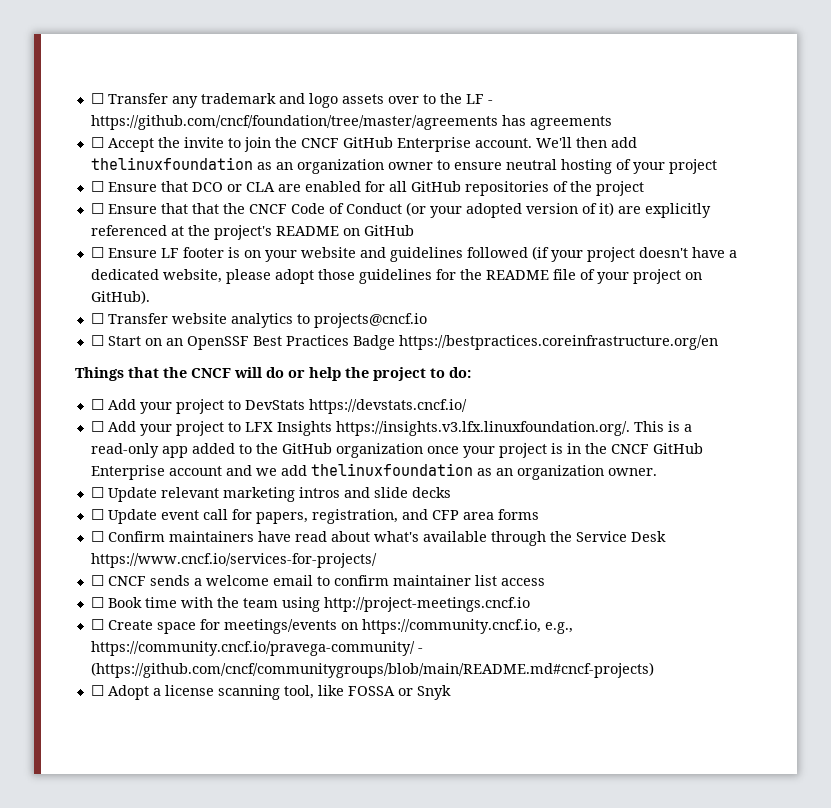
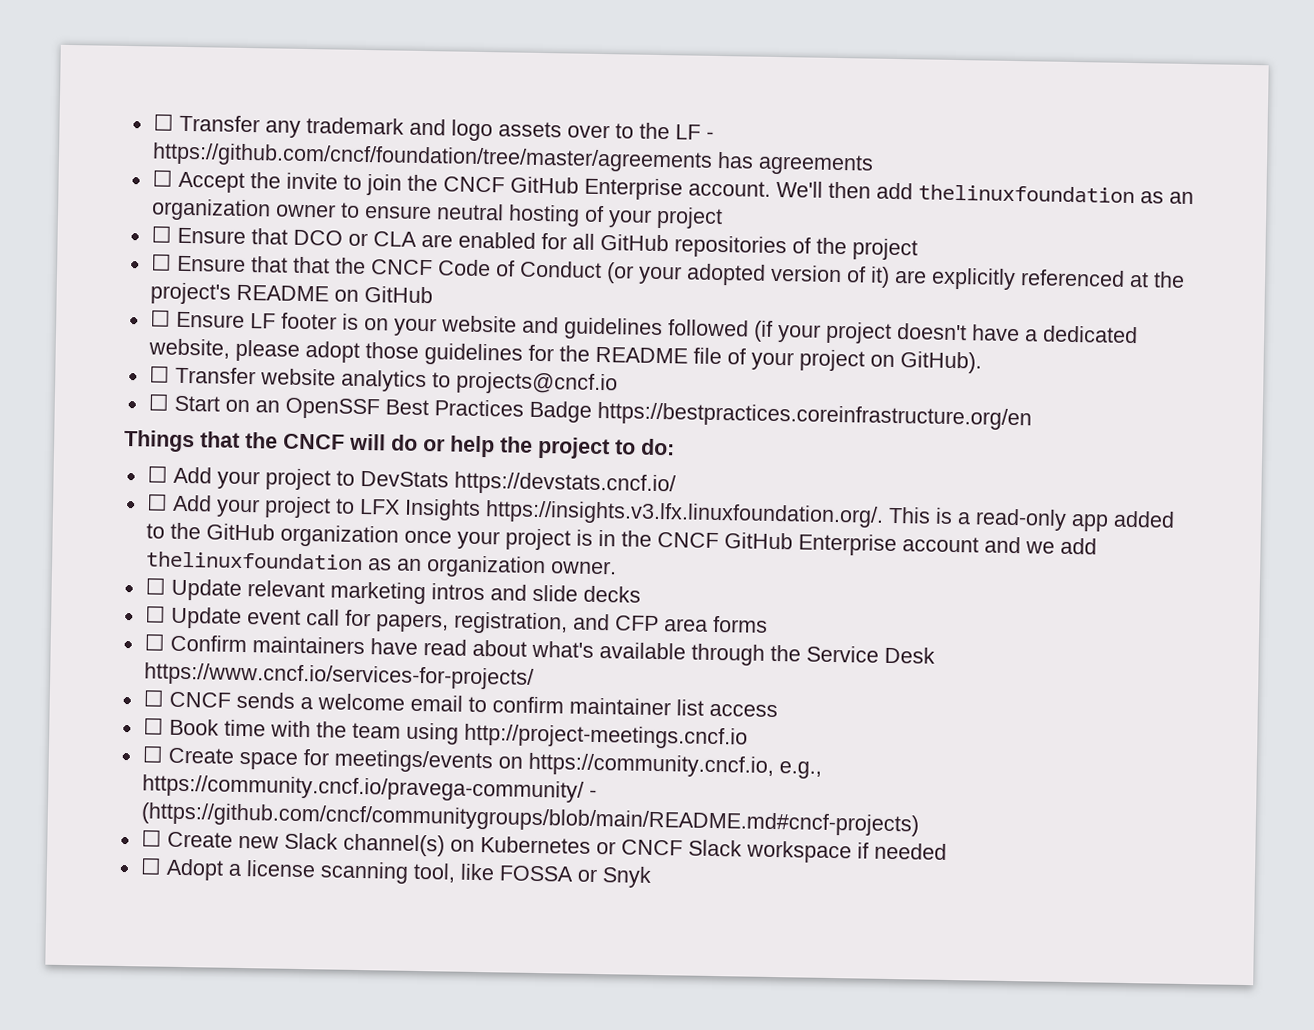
+ ☐ Create new Slack channel(s) on Kubernetes or CNCF Slack workspace if needed

